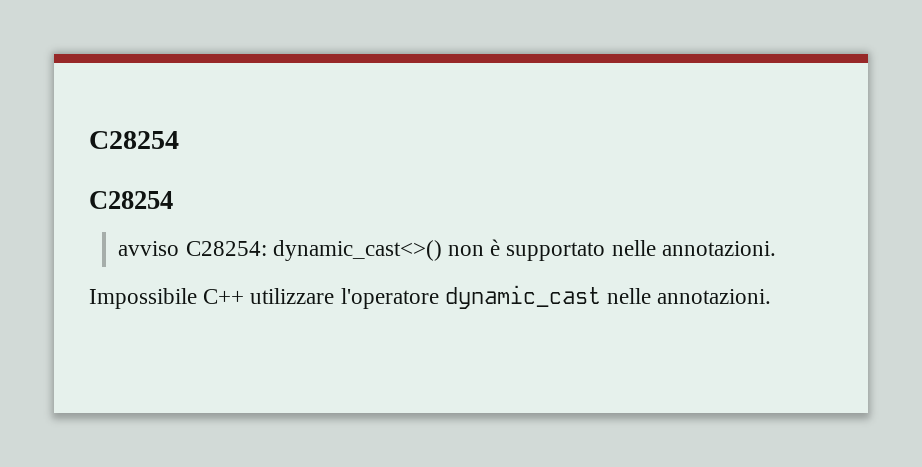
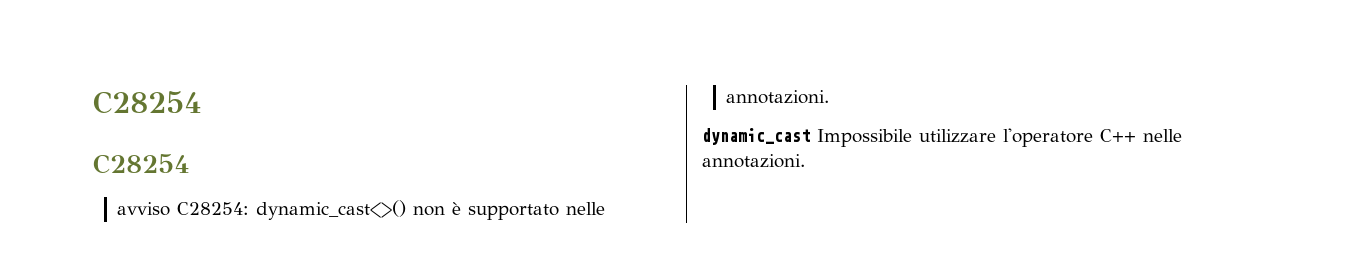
- Impossibile C++ utilizzare l'operatore dynamic_cast nelle annotazioni.
+ dynamic_cast Impossibile utilizzare l'operatore C++ nelle annotazioni.

